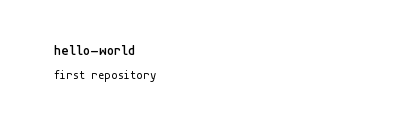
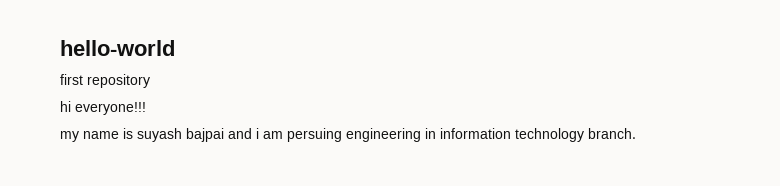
+ hi everyone!!!
+ my name is suyash bajpai and i am persuing engineering in information technology branch.

